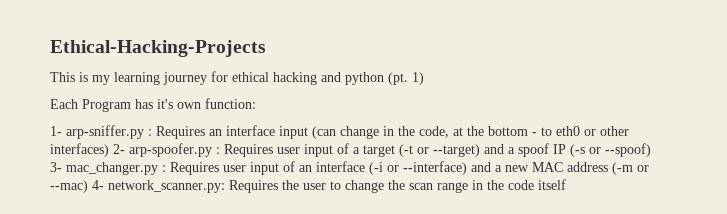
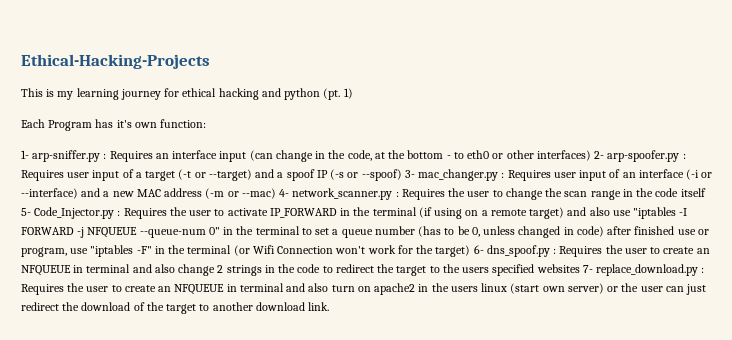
- Requires user input of an interface (-i or --interface) and a new MAC address (-m or --mac) 4- network_scanner.py:
+ Requires user input of an interface (-i or --interface) and a new MAC address (-m or --mac) 4- network_scanner.py :
- Requires the user to change the scan range in the code itself
+ Requires the user to change the scan range in the code itself 5- Code_Injector.py : Requires the user to activate IP_FORWARD in the terminal (if using on a remote target) and also use "iptables -I FORWARD -j NFQUEUE --queue-num 0" in the terminal to set a queue number (has to be 0, unless changed in code) after finished use or program, use "iptables -F" in the terminal (or Wifi Connection won't work for the target) 6- dns_spoof.py : Requires the user to create an NFQUEUE in terminal and also change 2 strings in the code to redirect the target to the users specified websites 7- replace_download.py : Requires the user to create an NFQUEUE in terminal and also turn on apache2 in the users linux (start own server) or the user can just redirect the download of the target to another download link.

